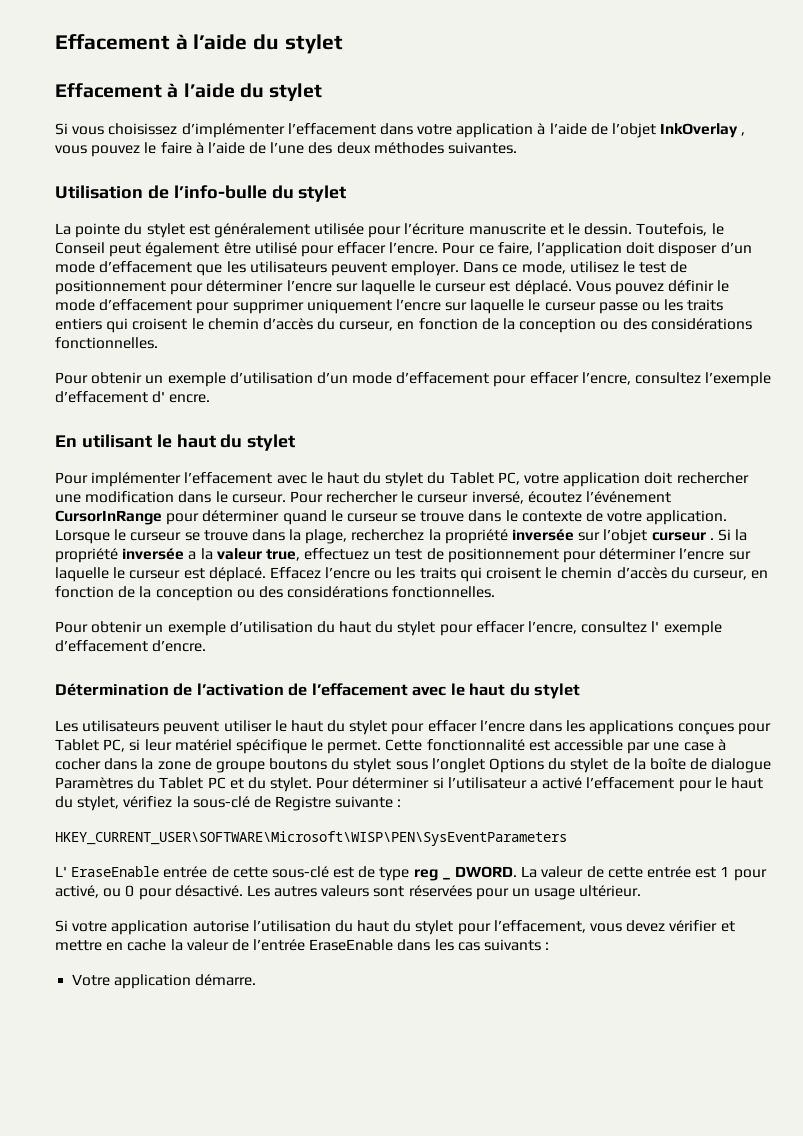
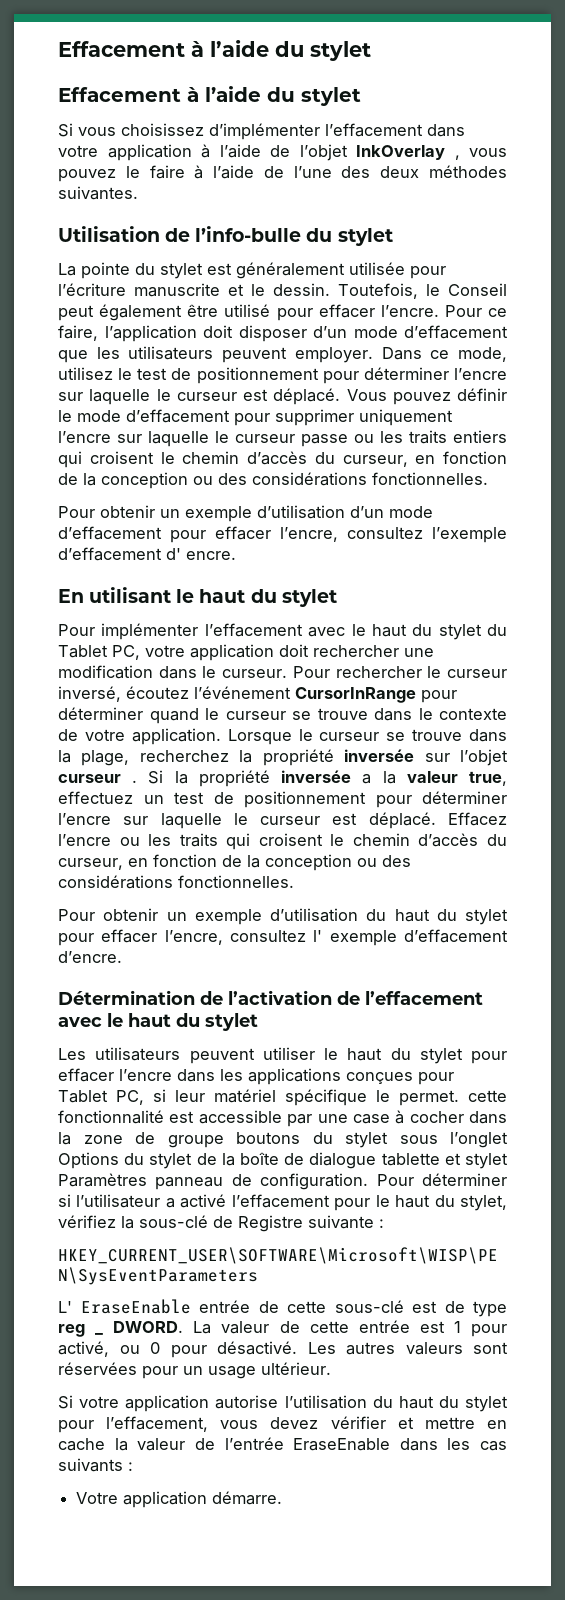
- Les utilisateurs peuvent utiliser le haut du stylet pour effacer l’encre dans les applications conçues pour Tablet PC, si leur matériel spécifique le permet. Cette fonctionnalité est accessible par une case à cocher dans la zone de groupe boutons du stylet sous l’onglet Options du stylet de la boîte de dialogue Paramètres du Tablet PC et du stylet.
+ Les utilisateurs peuvent utiliser le haut du stylet pour effacer l’encre dans les applications conçues pour Tablet PC, si leur matériel spécifique le permet. cette fonctionnalité est accessible par une case à cocher dans la zone de groupe boutons du stylet sous l’onglet Options du stylet de la boîte de dialogue tablette et stylet Paramètres panneau de configuration.

